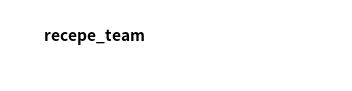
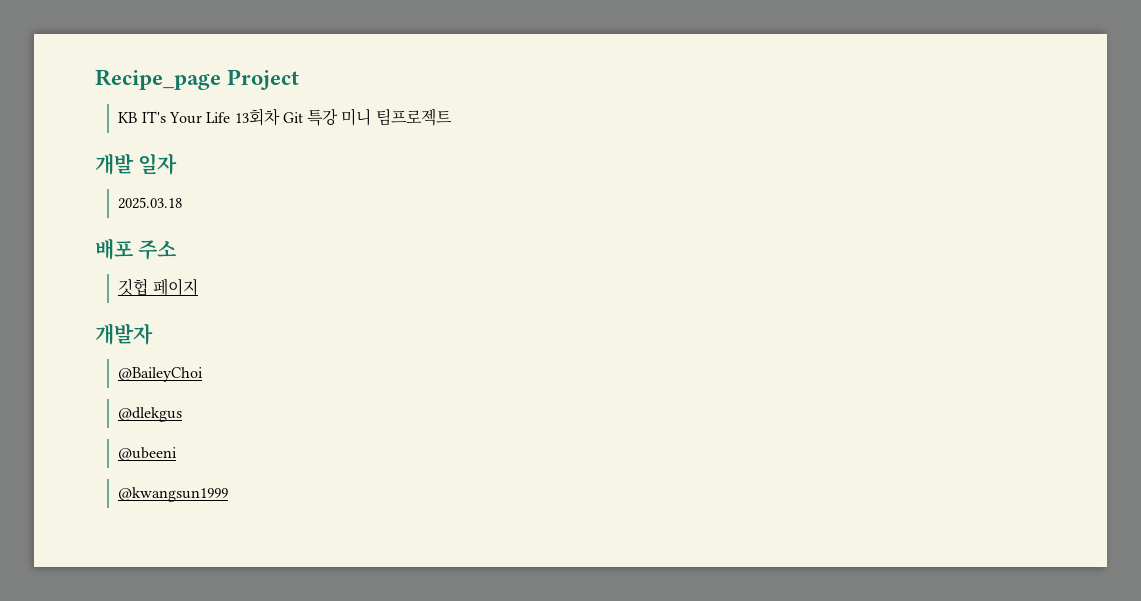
- recepe_team
+ Recipe_page Project
+ KB IT's Your Life 13회차 Git 특강 미니 팀프로젝트
+ 개발 일자
+ 2025.03.18
+ 배포 주소
+ 깃헙 페이지
+ 개발자
+ @BaileyChoi
+ @dlekgus
+ @ubeeni
+ @kwangsun1999

